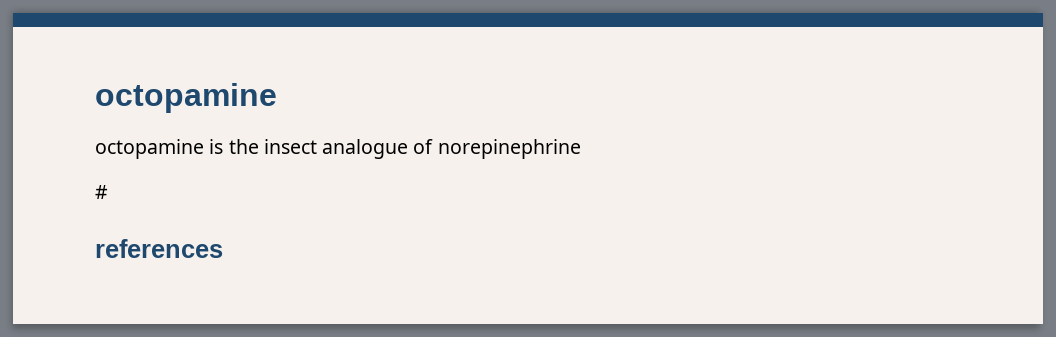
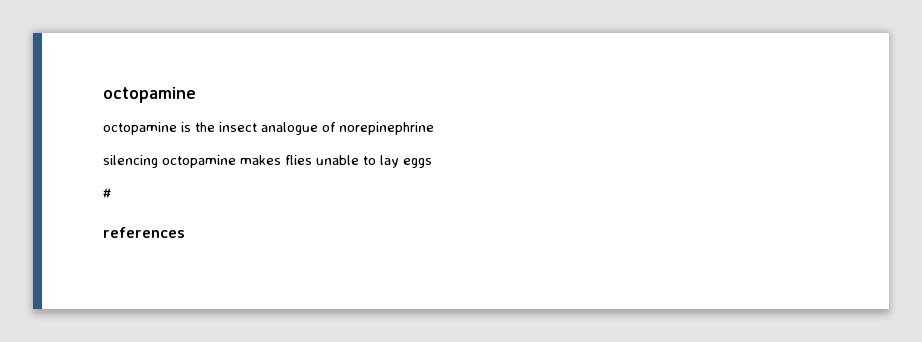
+ silencing octopamine makes flies unable to lay eggs

